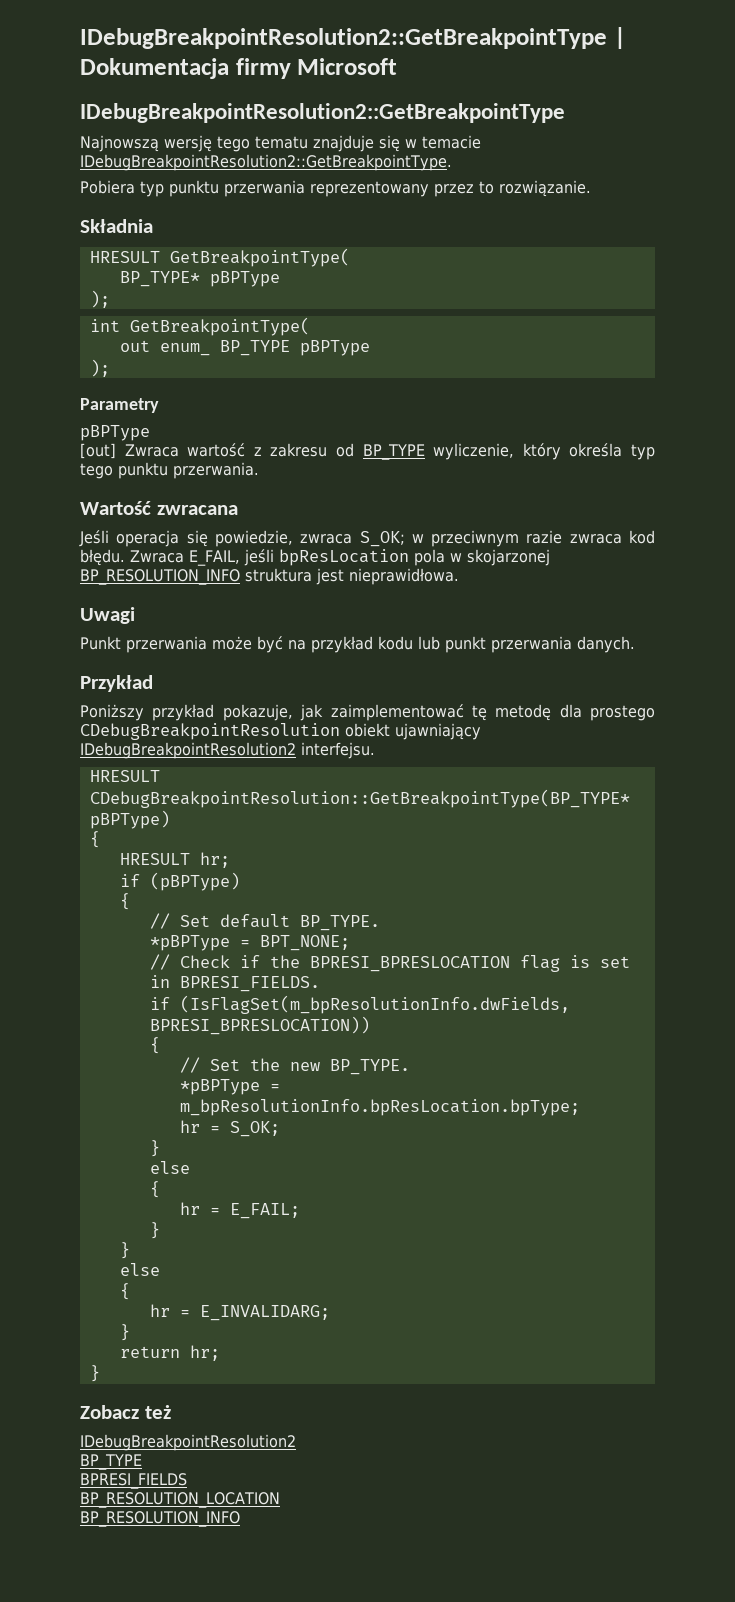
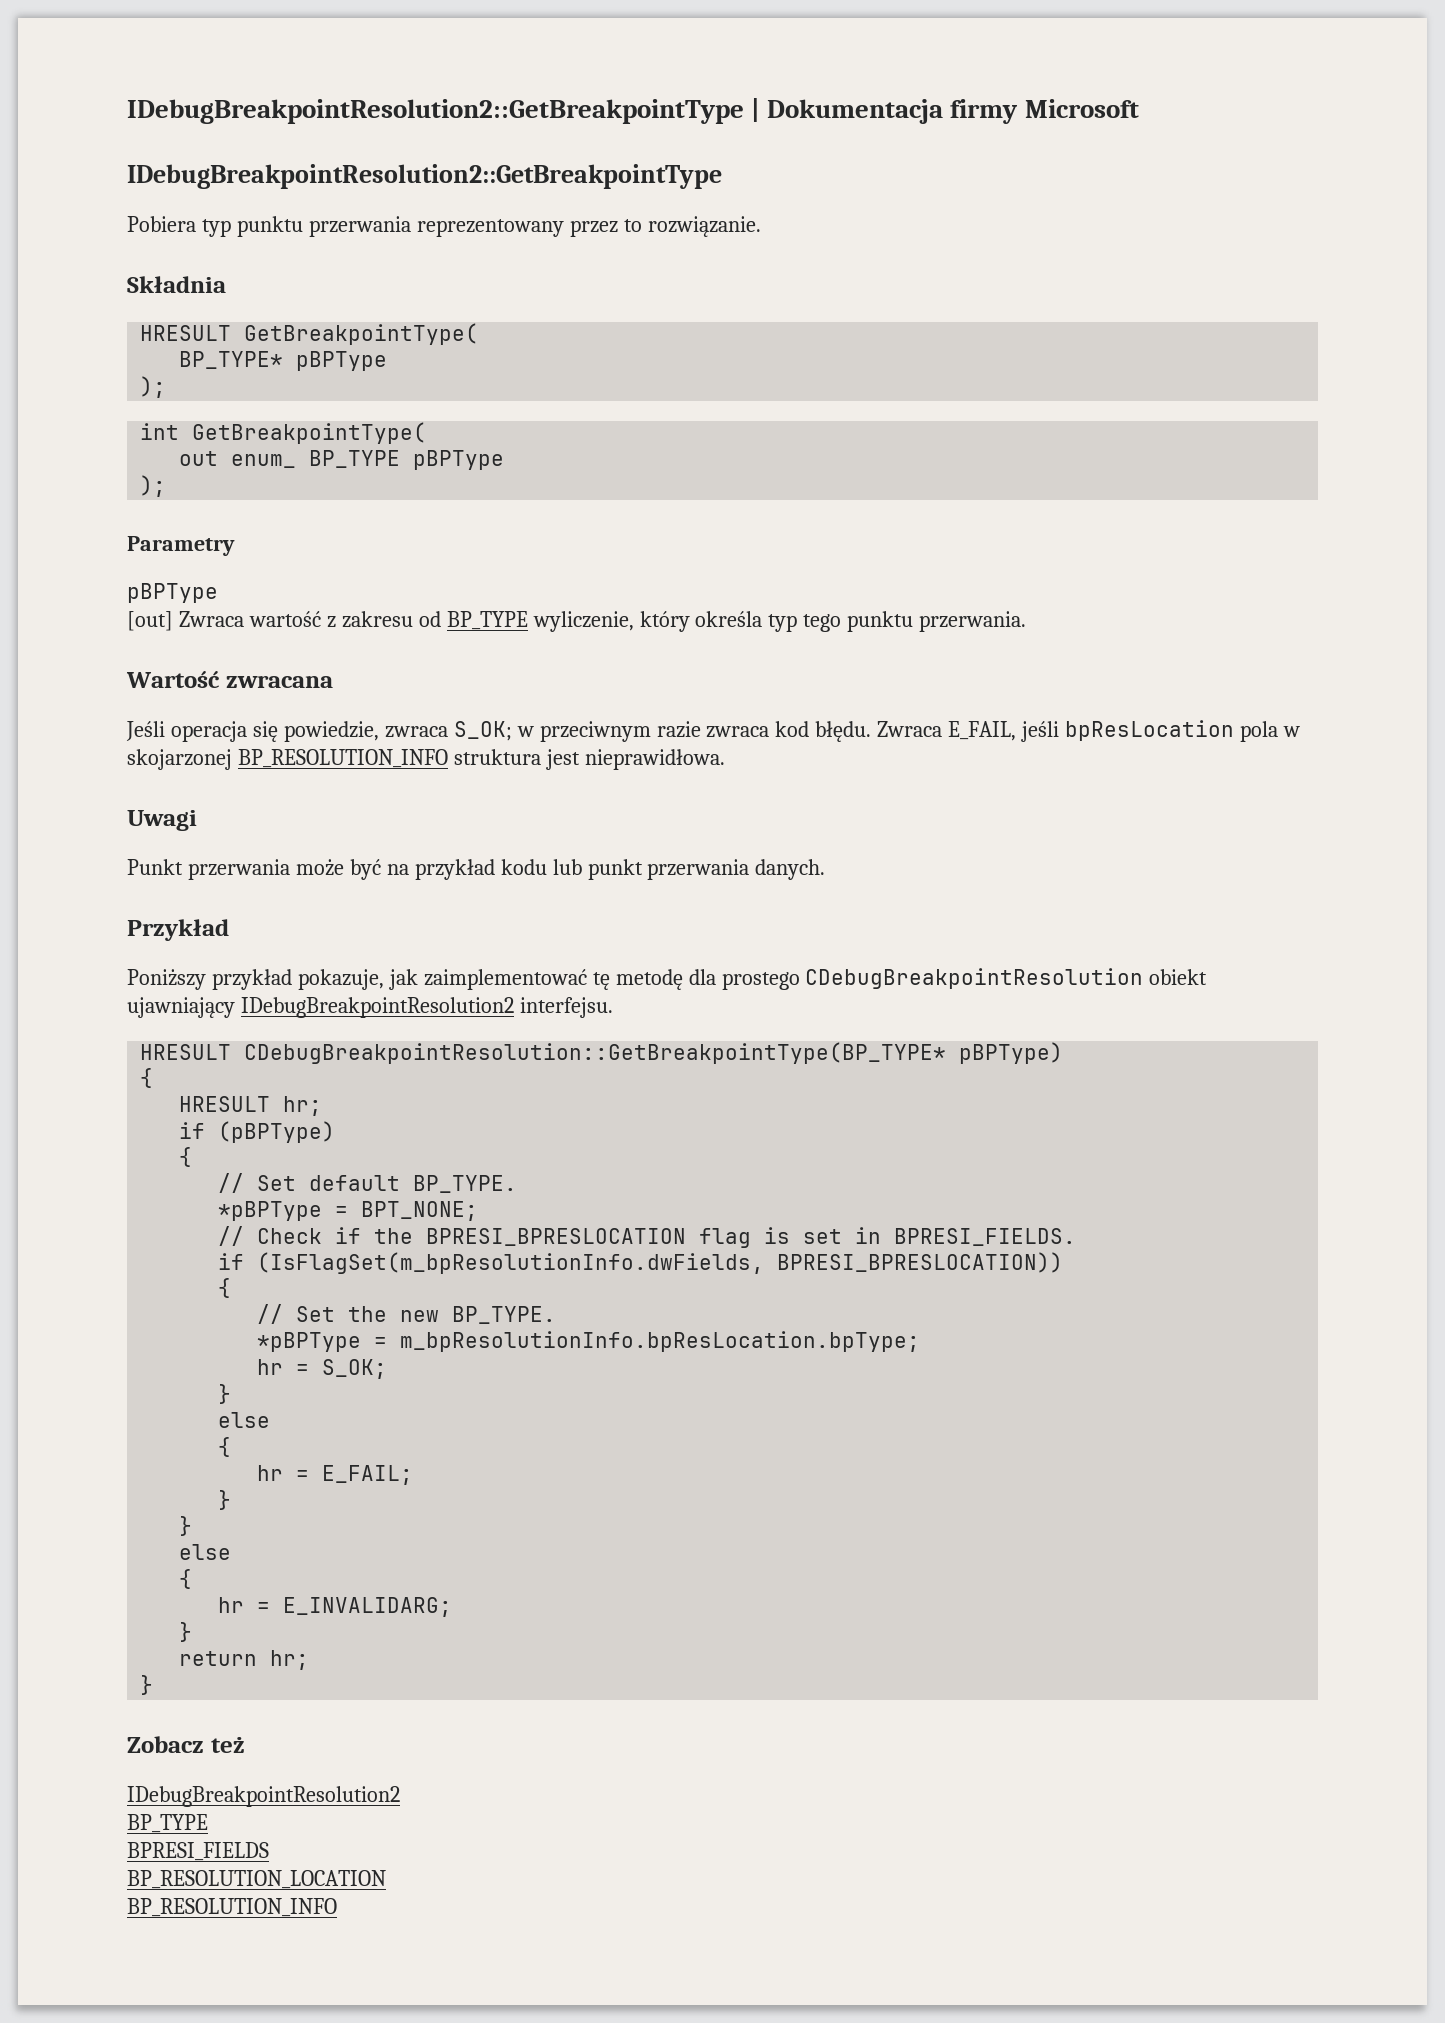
- Najnowszą wersję tego tematu znajduje się w temacie IDebugBreakpointResolution2::GetBreakpointType.

